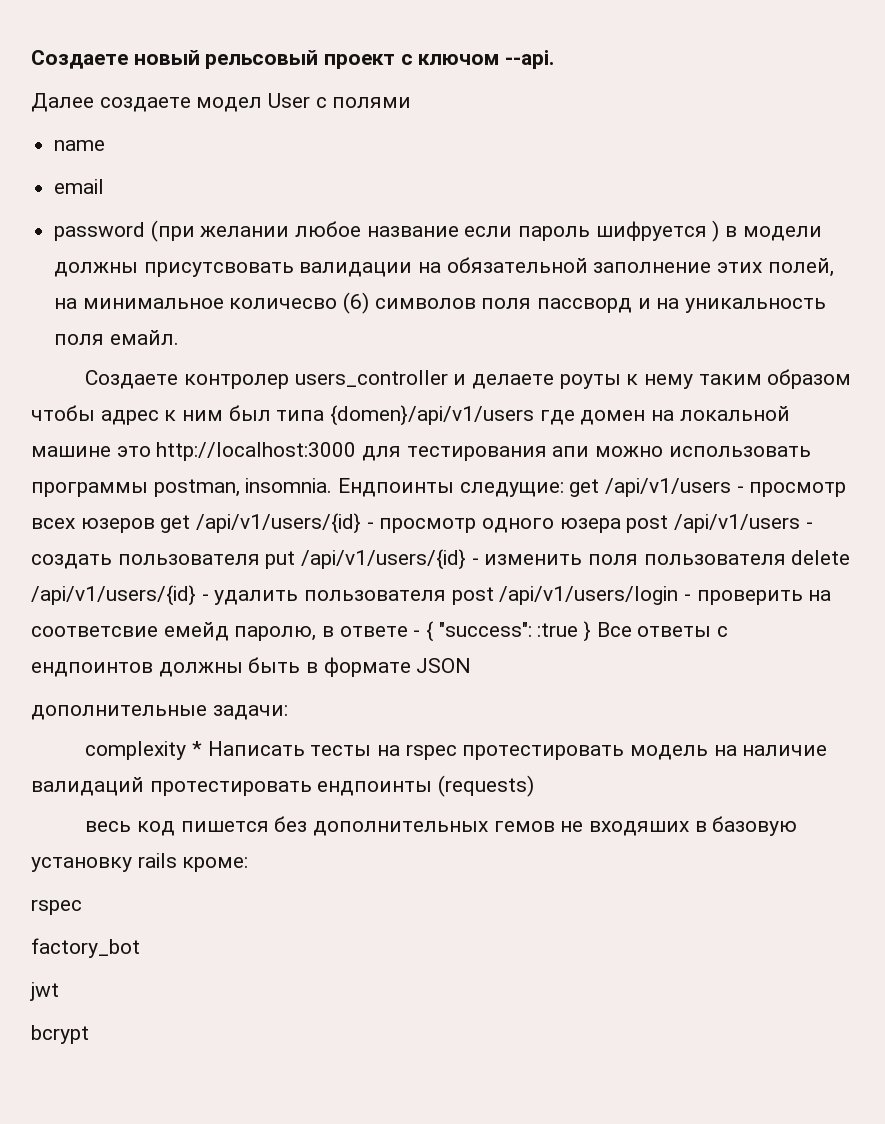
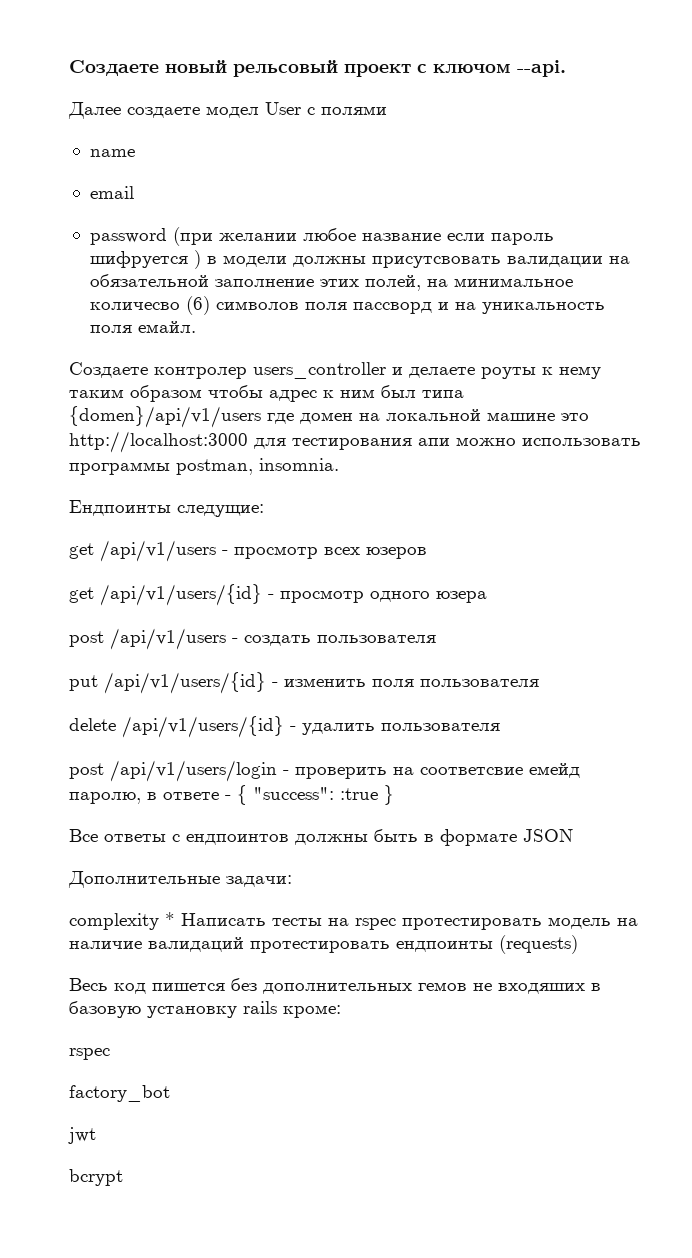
- Создаете контролер users_controller и делаете роуты к нему таким образом чтобы адрес к ним был типа {domen}/api/v1/users где домен на локальной машине это http://localhost:3000 для тестирования апи можно использовать программы postman, insomnia. Ендпоинты следущие: get /api/v1/users - просмотр всех юзеров get /api/v1/users/{id} - просмотр одного юзера post /api/v1/users - создать пользователя put /api/v1/users/{id} - изменить поля пользователя delete /api/v1/users/{id} - удалить пользователя post /api/v1/users/login - проверить на соответсвие емейд паролю, в ответе - { "success":
+ Создаете контролер users_controller и делаете роуты к нему таким образом чтобы адрес к ним был типа {domen}/api/v1/users где домен на локальной машине это http://localhost:3000 для тестирования апи можно использовать программы postman, insomnia.
+ Ендпоинты следущие:
+ get /api/v1/users - просмотр всех юзеров
+ get /api/v1/users/{id} - просмотр одного юзера
+ post /api/v1/users - создать пользователя
+ put /api/v1/users/{id} - изменить поля пользователя
+ delete /api/v1/users/{id} - удалить пользователя
+ post /api/v1/users/login - проверить на соответсвие емейд паролю, в ответе - { "success":
- :true } Все ответы с ендпоинтов должны быть в формате JSON
+ :true }
+ Все ответы с ендпоинтов должны быть в формате JSON
- дополнительные задачи:
+ Дополнительные задачи:
- весь код пишется без дополнительных гемов не входяших в базовую установку rails кроме:
+ Весь код пишется без дополнительных гемов не входяших в базовую установку rails кроме:

